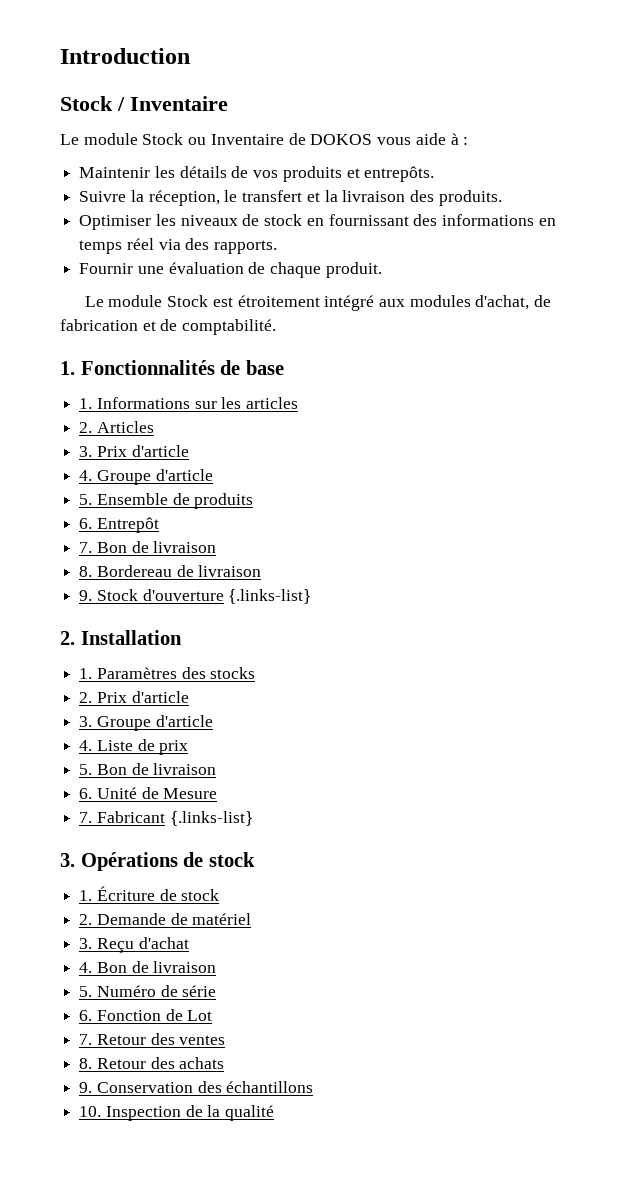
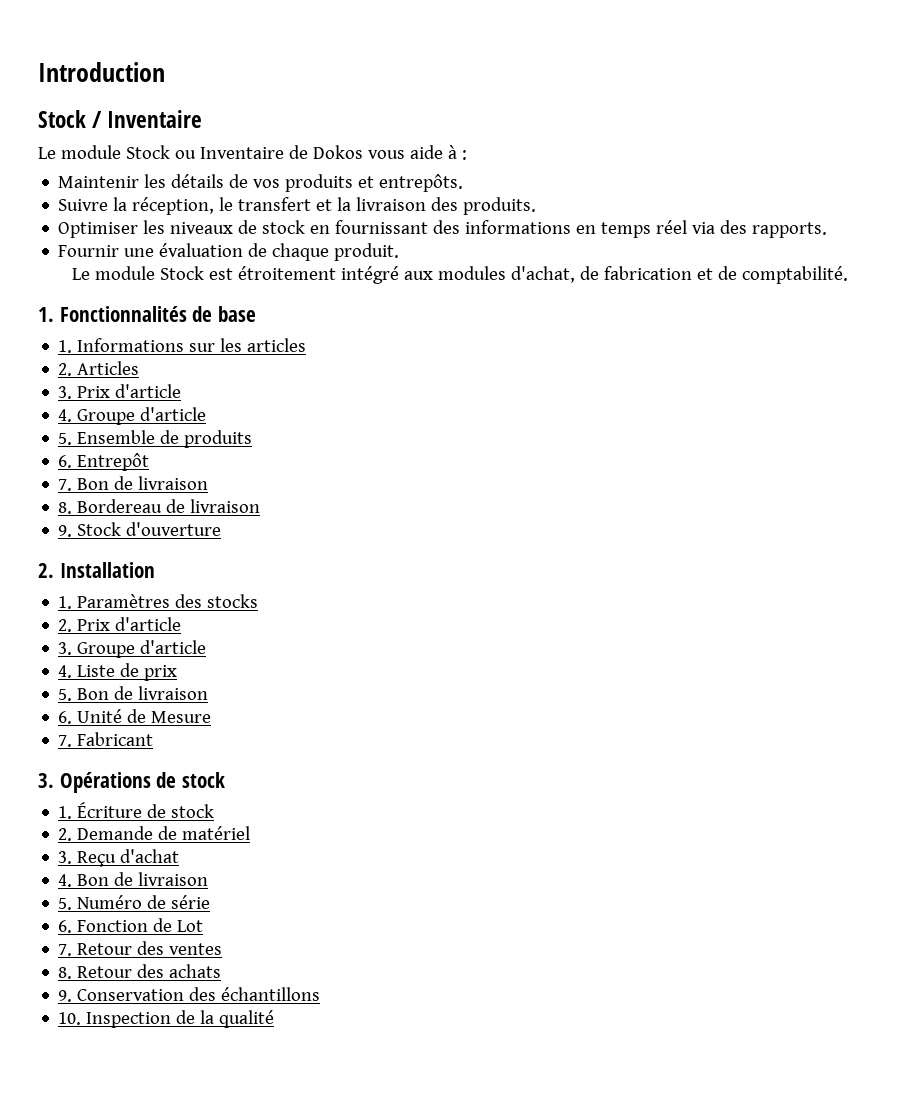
- Le module Stock ou Inventaire de DOKOS vous aide à :
+ Le module Stock ou Inventaire de Dokos vous aide à :
- 9. Stock d'ouverture {.links-list}
+ 9. Stock d'ouverture
- 7. Fabricant {.links-list}
+ 7. Fabricant

